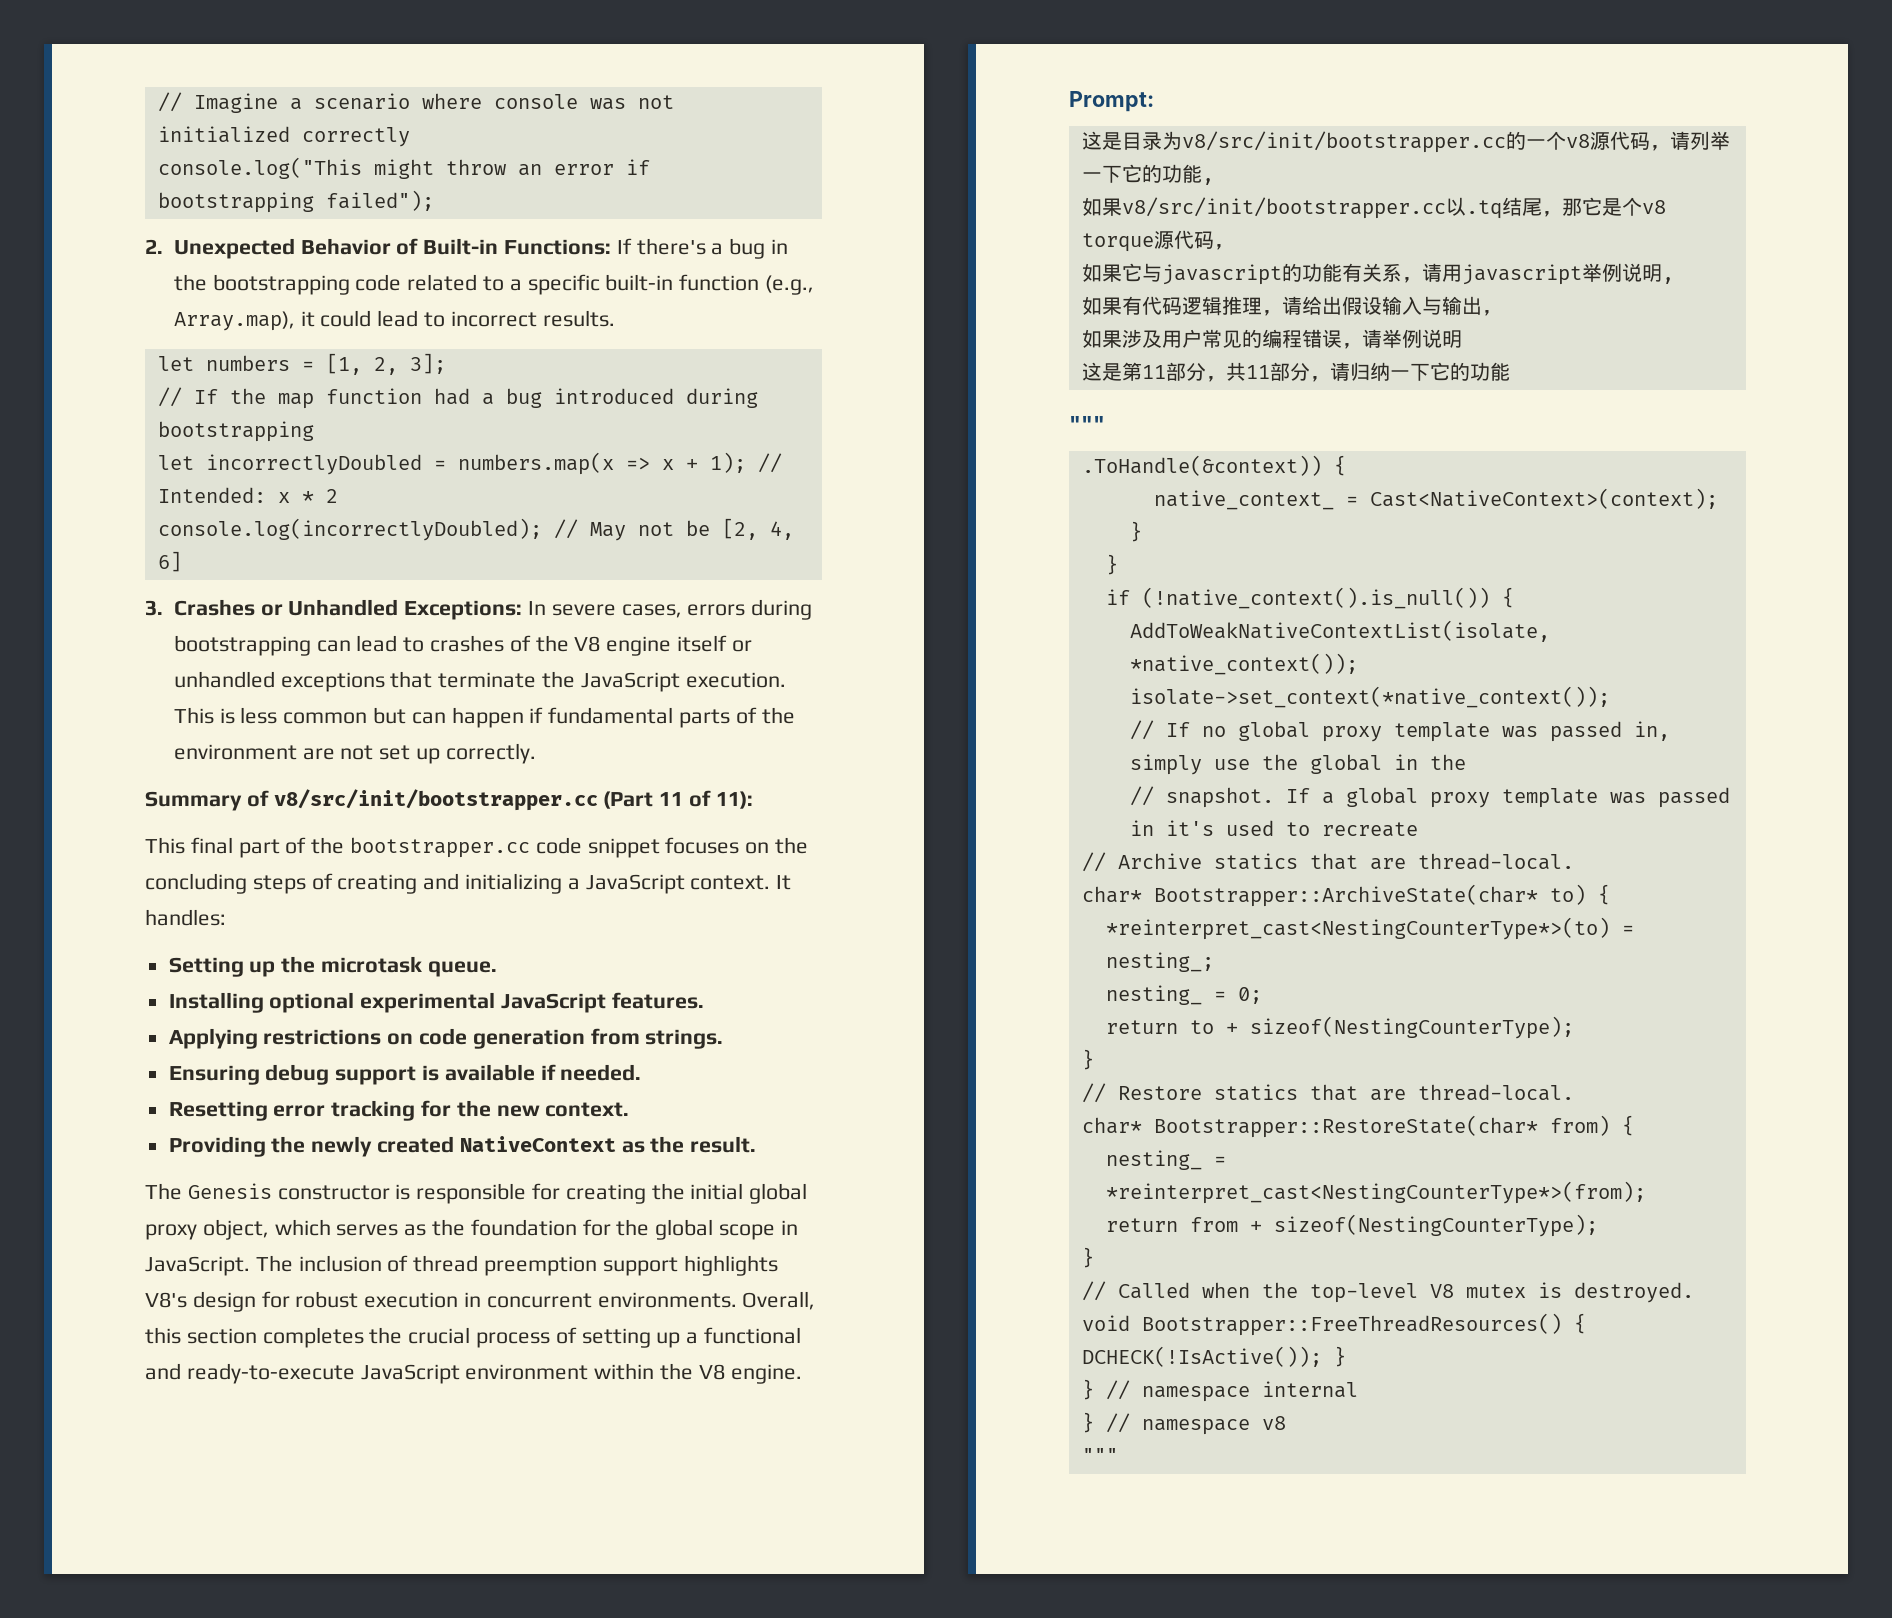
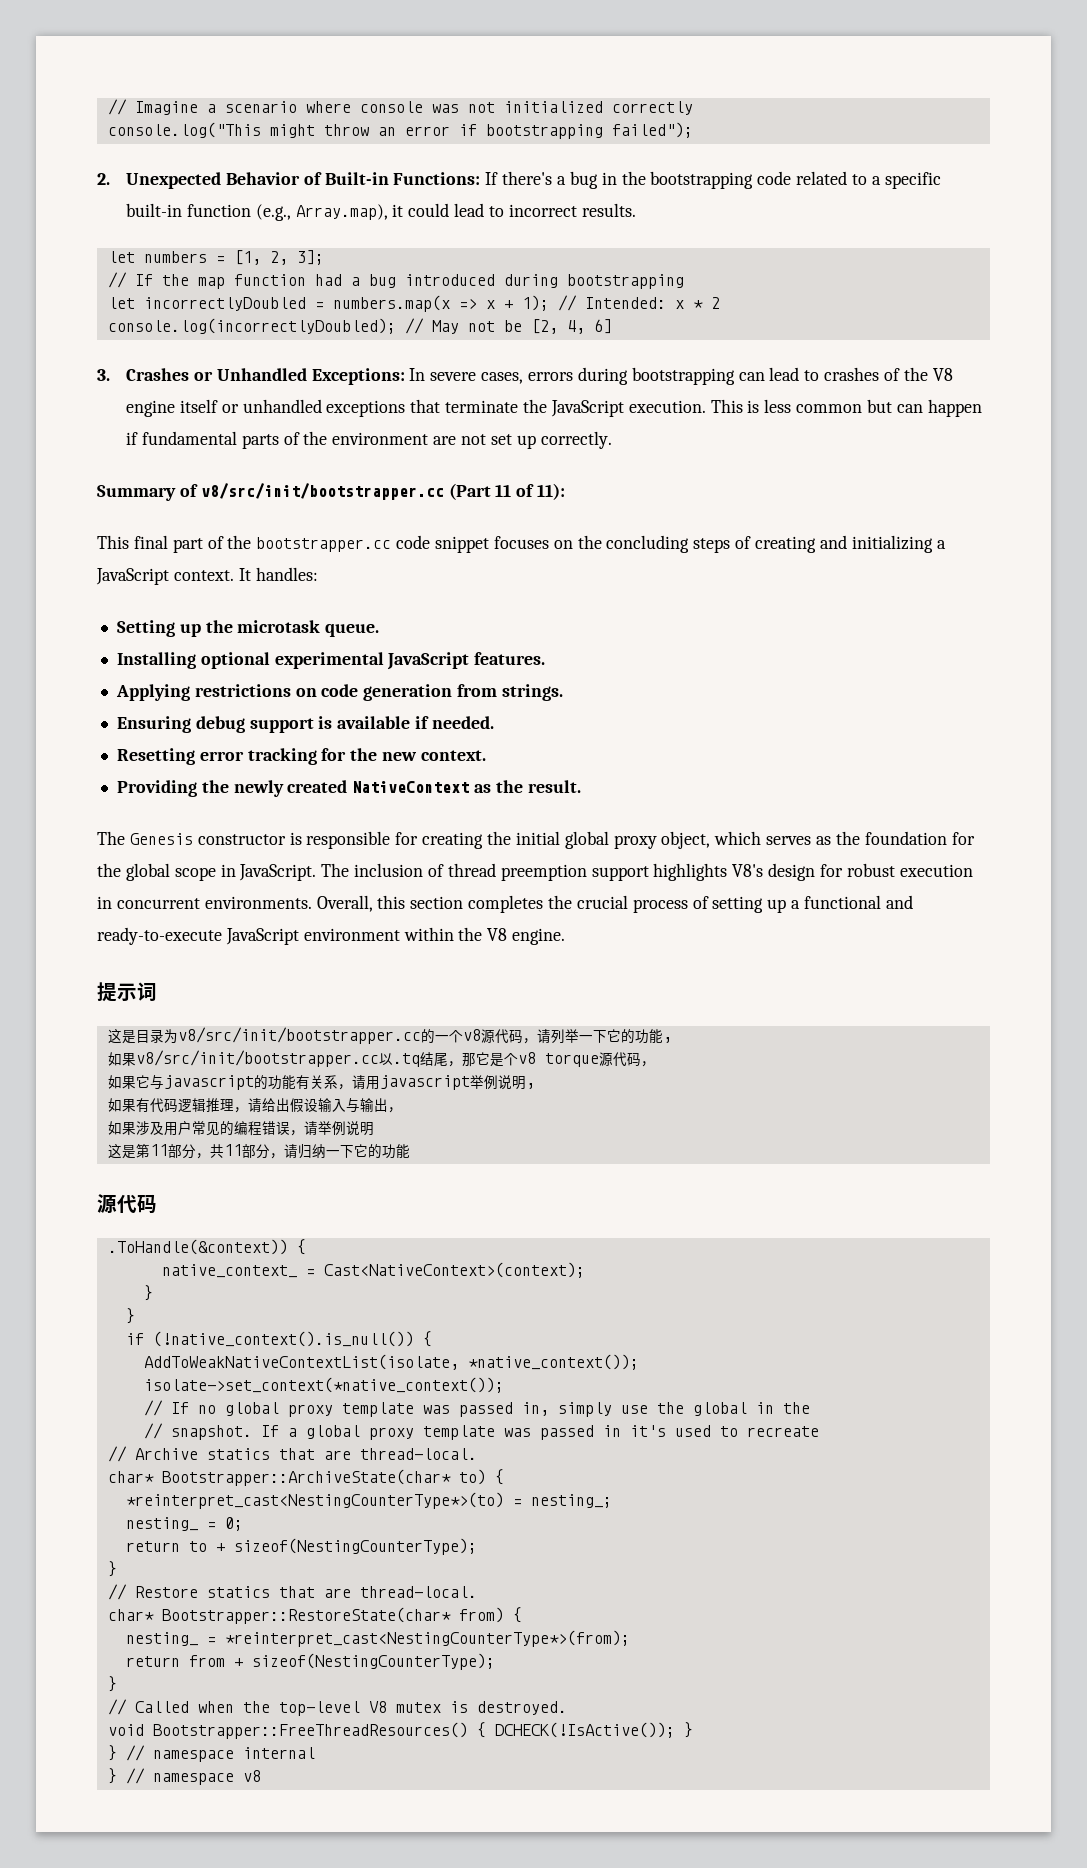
- Prompt:
+ 提示词
  这是第11部分，共11部分，请归纳一下它的功能
- """
+ 源代码
  } // namespace v8
- """

